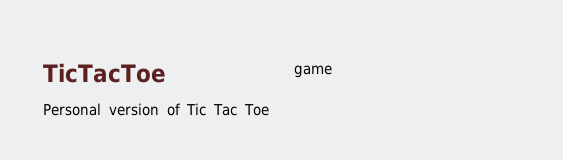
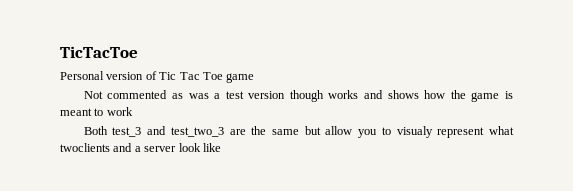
+ Not commented as was a test version though works and shows how the game is meant to work
+ Both test_3 and test_two_3 are the same but allow you to visualy represent what twoclients and a server look like

